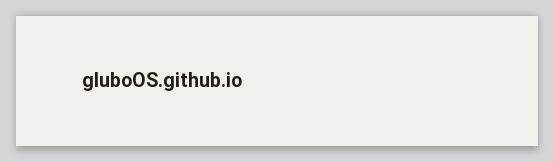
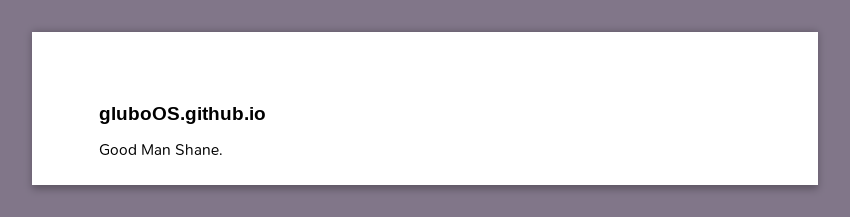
+ Good Man Shane.

